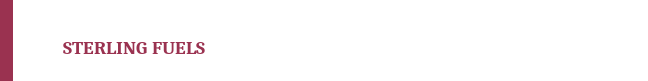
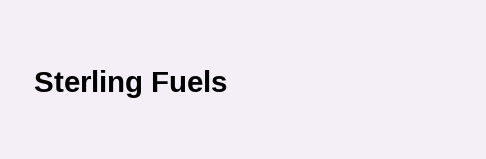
- STERLING FUELS
+ Sterling Fuels

